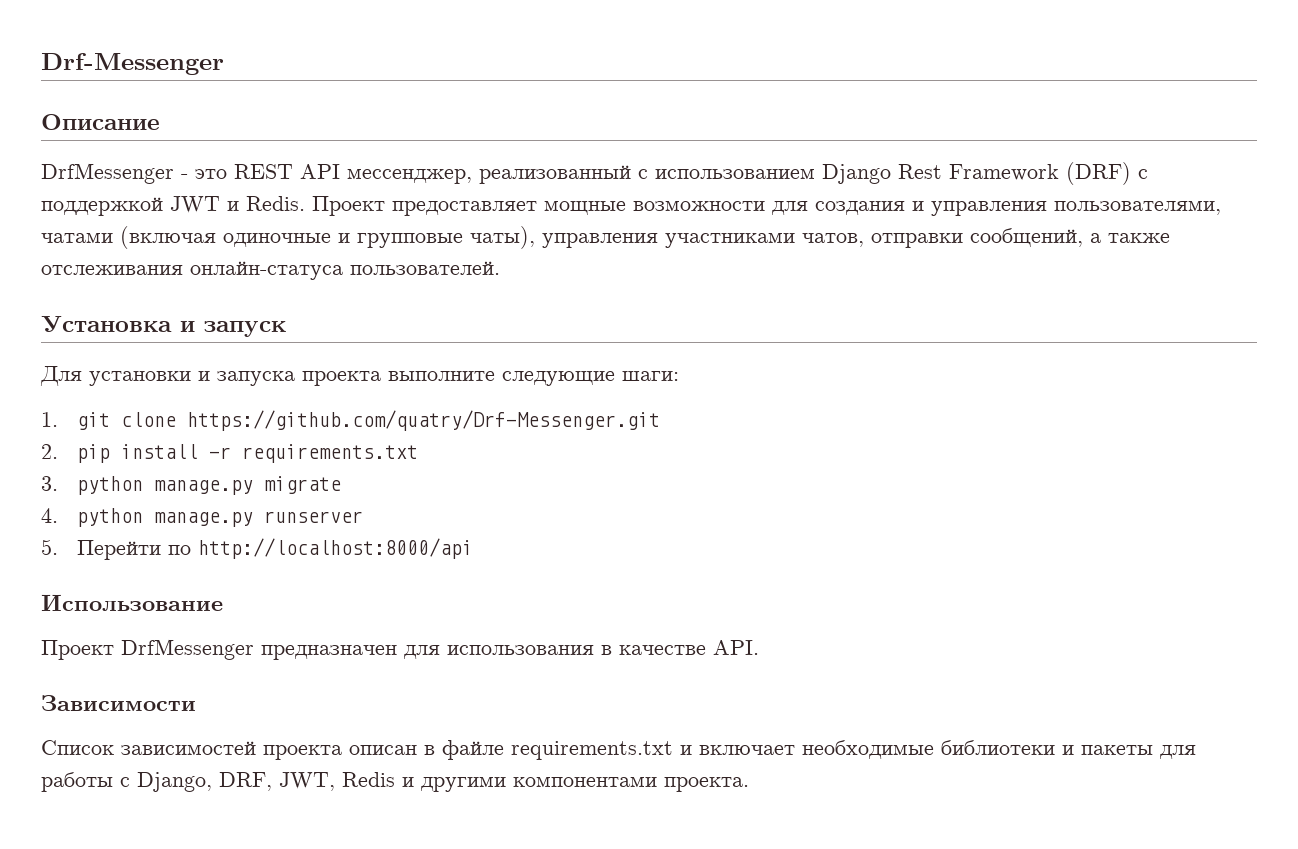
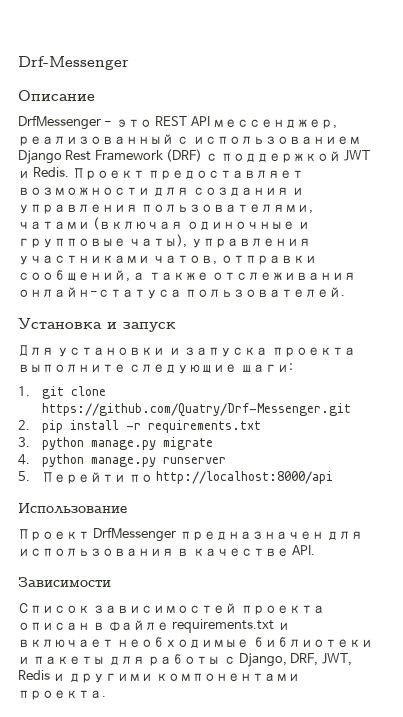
- Проект предоставляет мощные возможности для создания и управления пользователями, чатами (включая одиночные и групповые чаты), управления участниками чатов, отправки сообщений, а также отслеживания онлайн-статуса пользователей.
+ Проект предоставляет возможности для создания и управления пользователями, чатами (включая одиночные и групповые чаты), управления участниками чатов, отправки сообщений, а также отслеживания онлайн-статуса пользователей.
- 1. git clone https://github.com/quatry/Drf-Messenger.git
+ 1. git clone https://github.com/Quatry/Drf-Messenger.git

